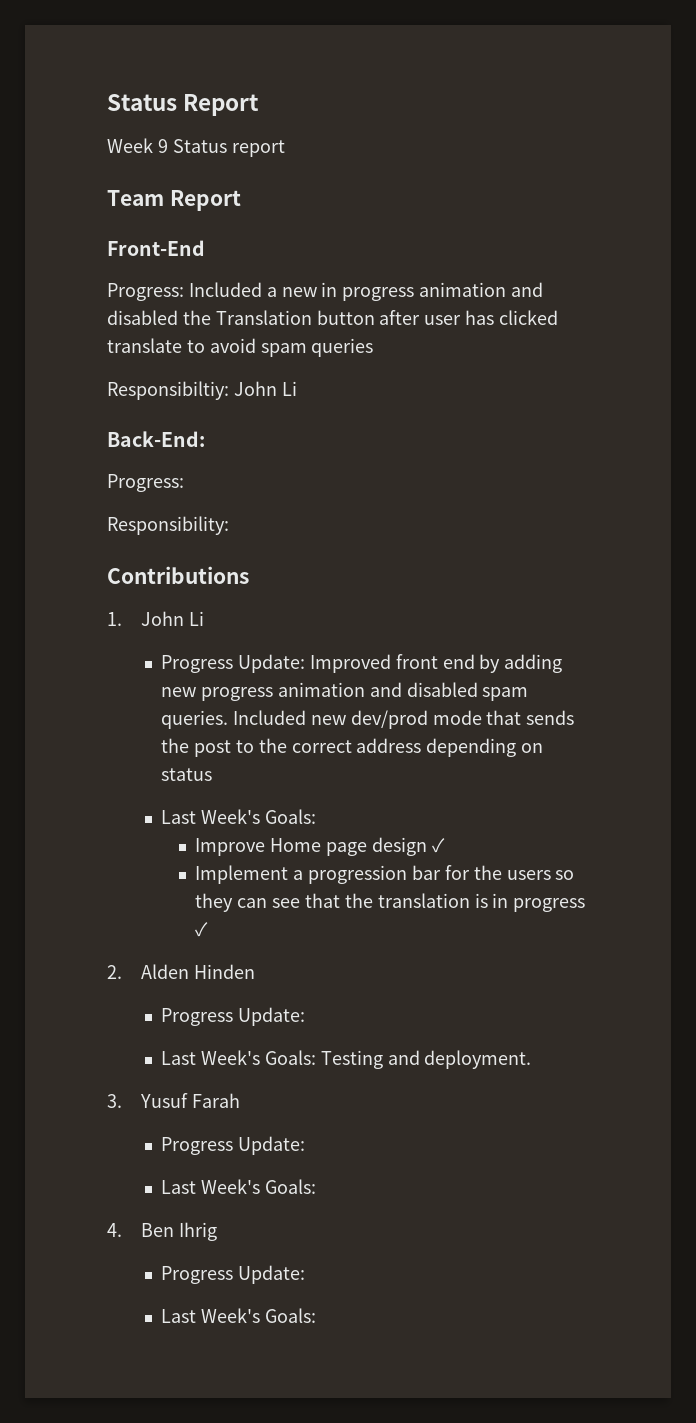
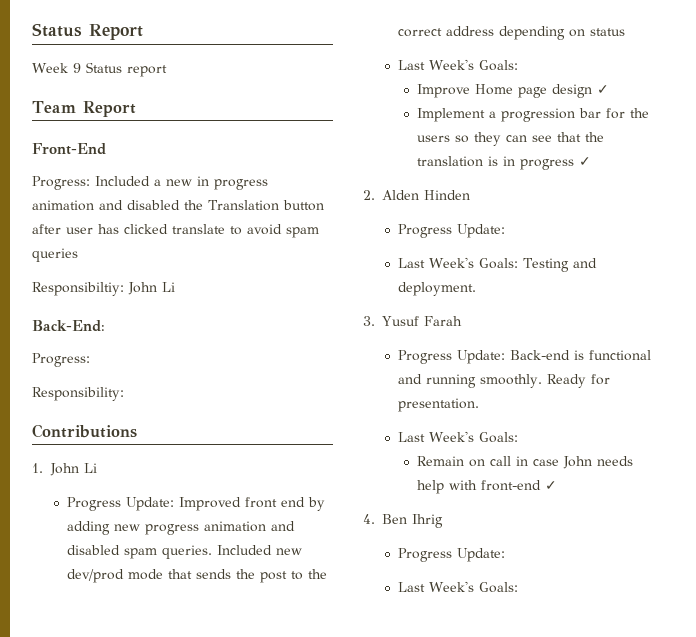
  3. Yusuf Farah
- Progress Update:
+ Progress Update: Back-end is functional and running smoothly. Ready for presentation.
  Last Week's Goals:
+ Remain on call in case John needs help with front-end ✓

